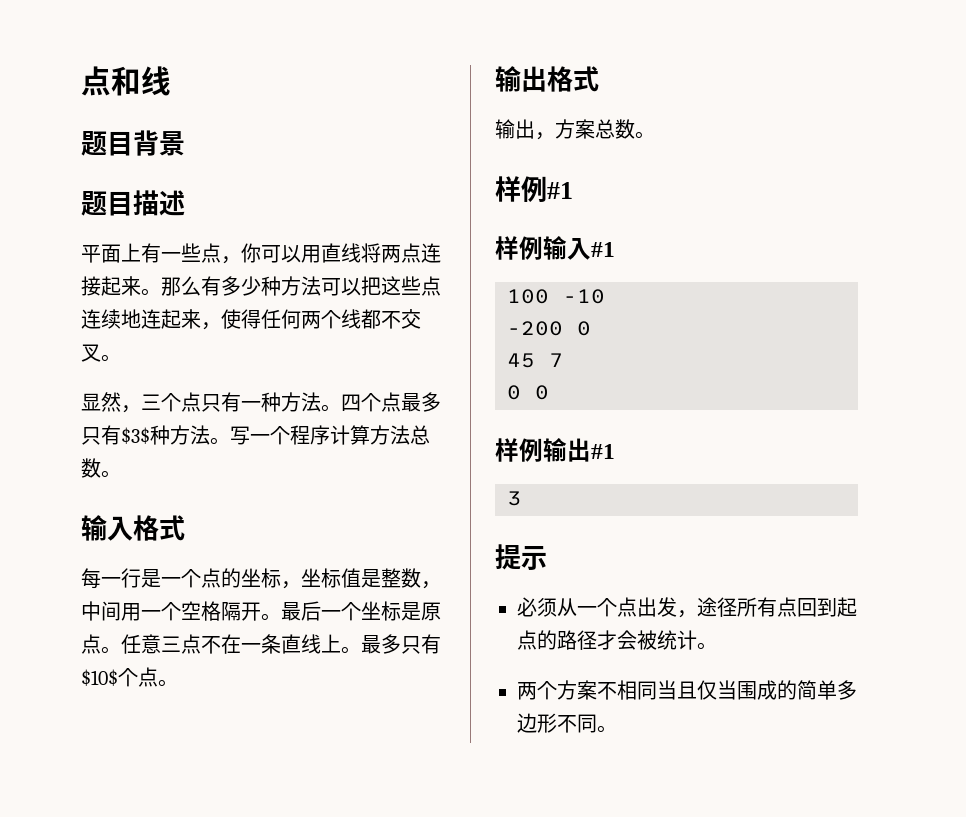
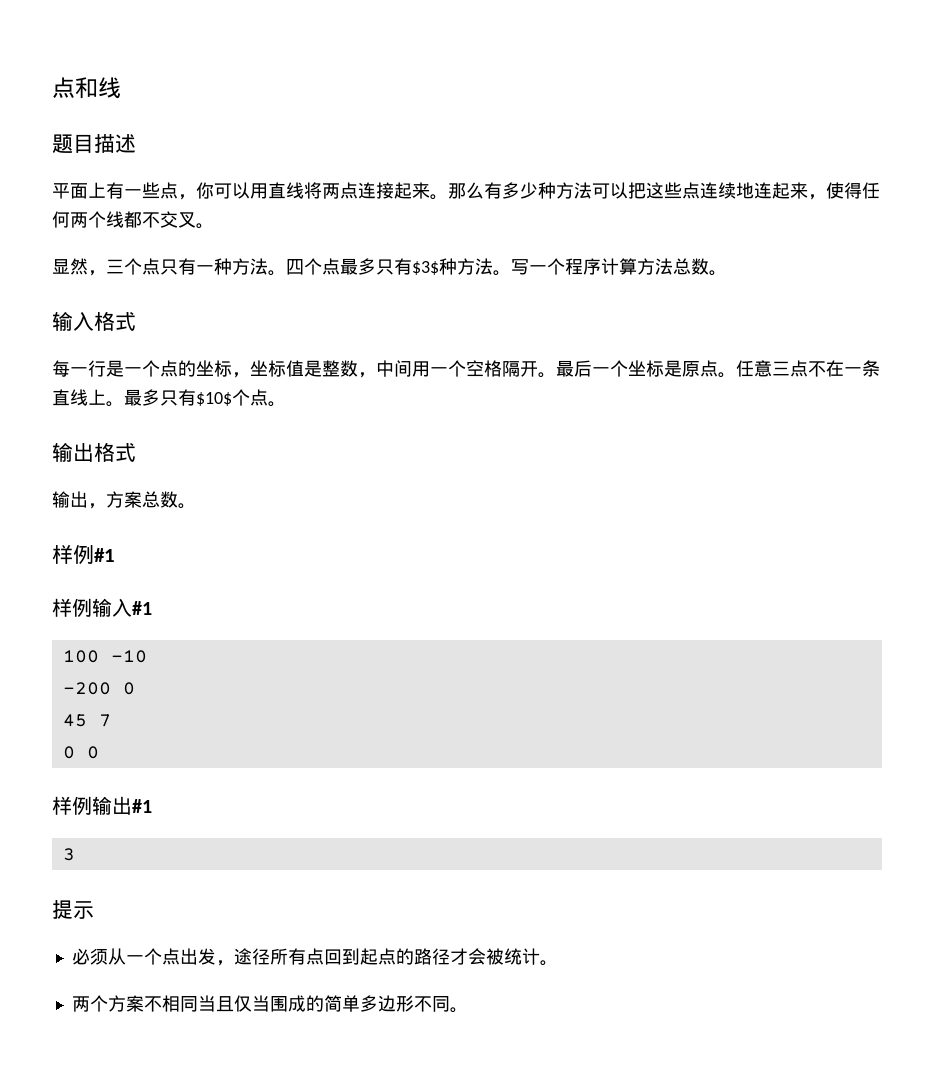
- 题目背景

